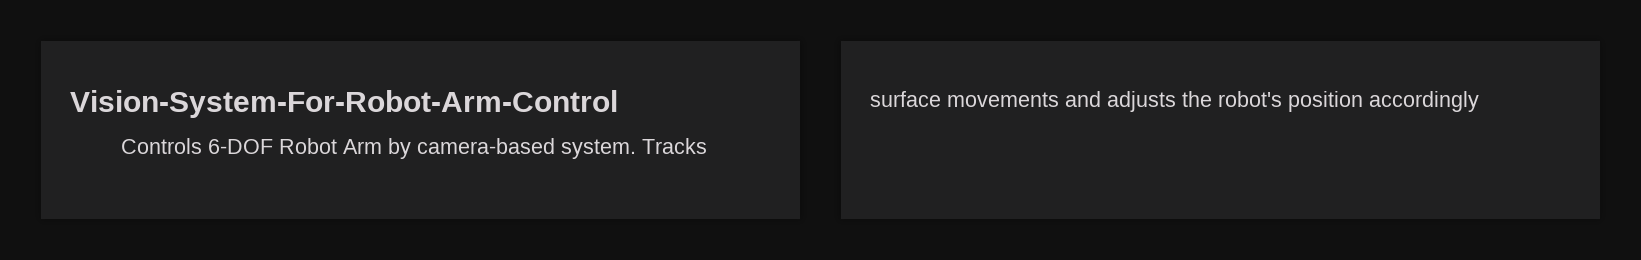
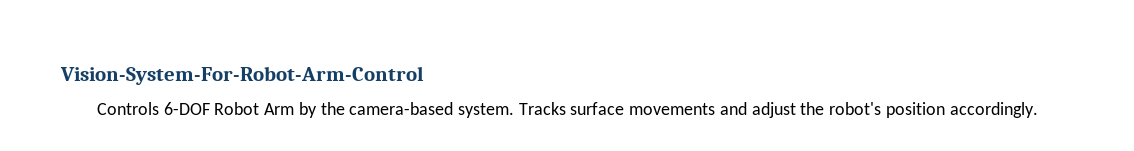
- Controls 6-DOF Robot Arm by camera-based system.
+ Controls 6-DOF Robot Arm by the camera-based system.
- Tracks surface movements and adjusts the robot's position accordingly
+ Tracks surface movements and adjust the robot's position accordingly.

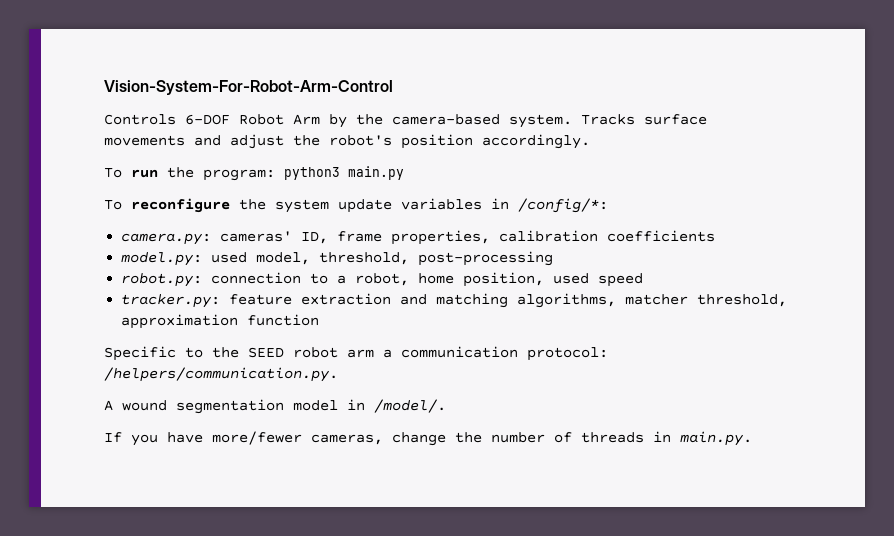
+ To run the program: python3 main.py
+ To reconfigure the system update variables in /config/*:
+ camera.py: cameras' ID, frame properties, calibration coefficients
+ model.py: used model, threshold, post-processing
+ robot.py: connection to a robot, home position, used speed
+ tracker.py: feature extraction and matching algorithms, matcher threshold, approximation function
+ Specific to the SEED robot arm a communication protocol: /helpers/communication.py.
+ A wound segmentation model in /model/.
+ If you have more/fewer cameras, change the number of threads in main.py.

